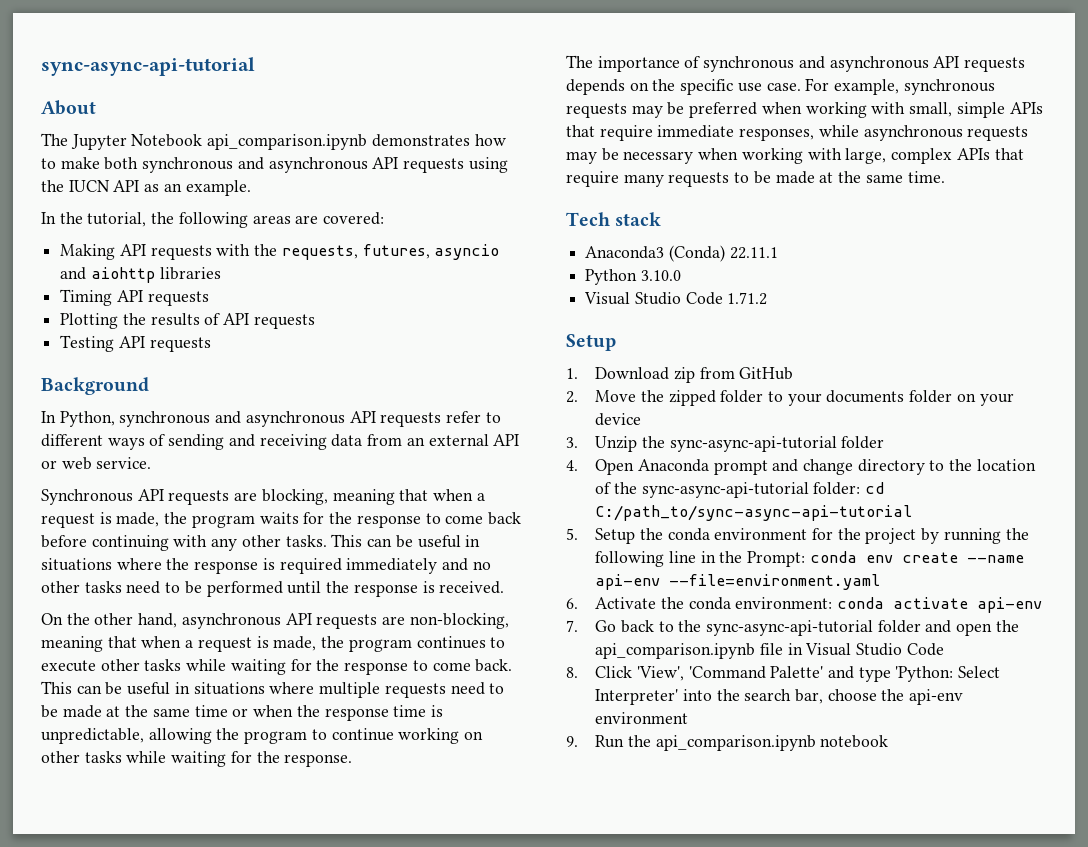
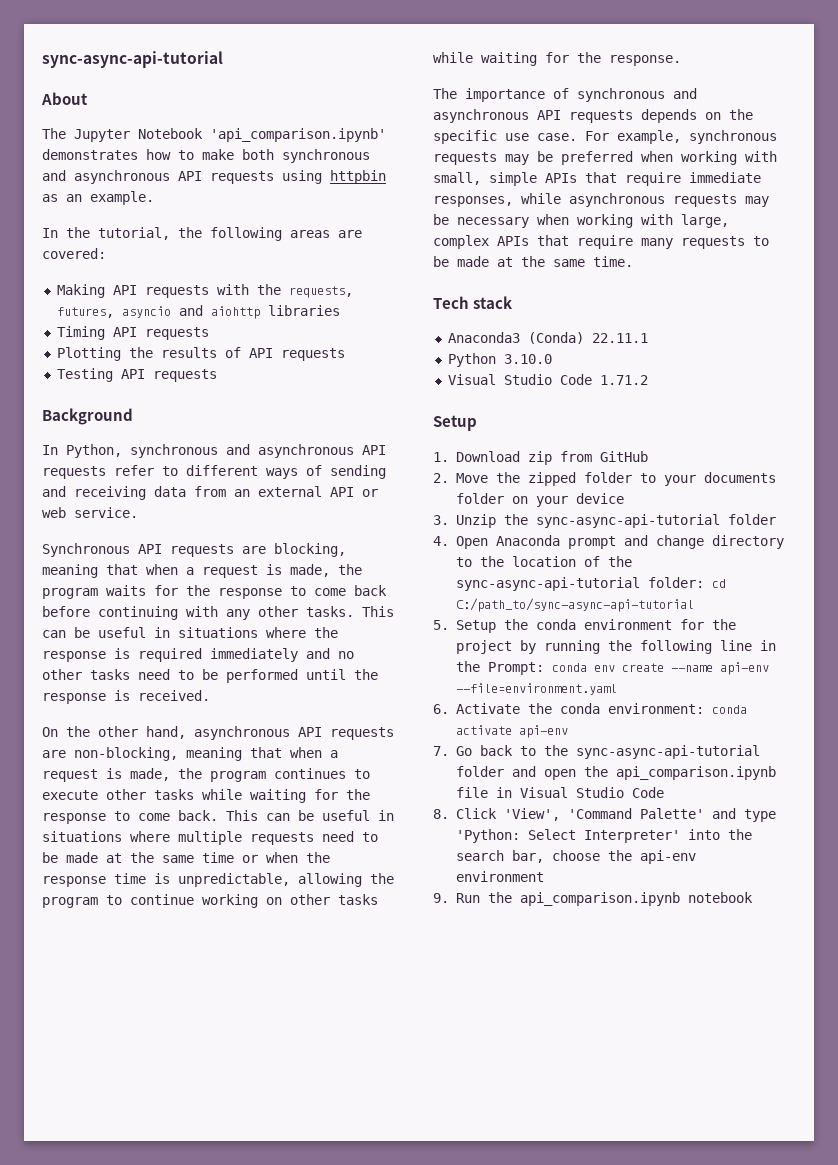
- The Jupyter Notebook api_comparison.ipynb demonstrates how to make both synchronous and asynchronous API requests using the IUCN API as an example.
+ The Jupyter Notebook 'api_comparison.ipynb' demonstrates how to make both synchronous and asynchronous API requests using httpbin as an example.

